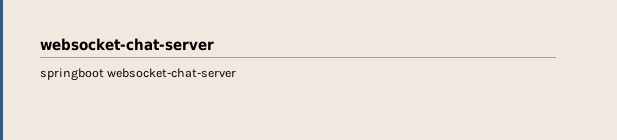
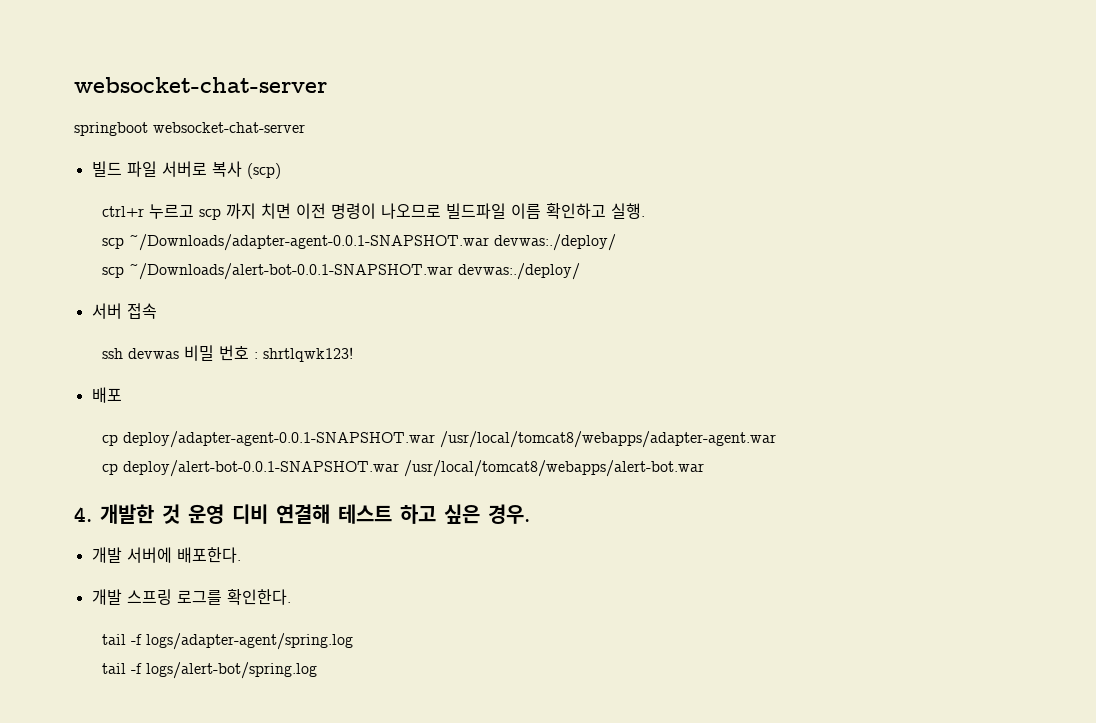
+ 빌드 파일 서버로 복사 (scp)
+ ctrl+r 누르고 scp 까지 치면 이전 명령이 나오므로 빌드파일 이름 확인하고 실행.
+ scp ~/Downloads/adapter-agent-0.0.1-SNAPSHOT.war devwas:./deploy/
+ scp ~/Downloads/alert-bot-0.0.1-SNAPSHOT.war devwas:./deploy/
+ 서버 접속
+ ssh devwas 비밀 번호 : shrtlqwk123!
+ 배포
+ cp deploy/adapter-agent-0.0.1-SNAPSHOT.war /usr/local/tomcat8/webapps/adapter-agent.war
+ cp deploy/alert-bot-0.0.1-SNAPSHOT.war /usr/local/tomcat8/webapps/alert-bot.war
+ 4. 개발한 것 운영 디비 연결해 테스트 하고 싶은 경우.
+ 개발 서버에 배포한다.
+ 개발 스프링 로그를 확인한다.
+ tail -f logs/adapter-agent/spring.log
+ tail -f logs/alert-bot/spring.log

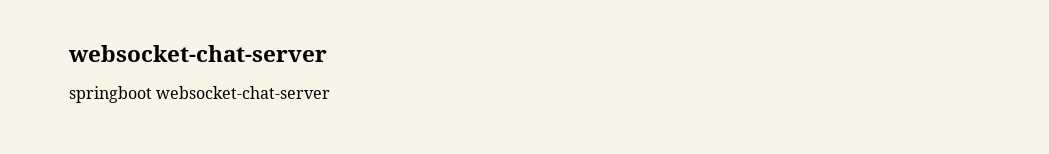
- 빌드 파일 서버로 복사 (scp)
- ctrl+r 누르고 scp 까지 치면 이전 명령이 나오므로 빌드파일 이름 확인하고 실행.
- scp ~/Downloads/adapter-agent-0.0.1-SNAPSHOT.war devwas:./deploy/
- scp ~/Downloads/alert-bot-0.0.1-SNAPSHOT.war devwas:./deploy/
- 서버 접속
- ssh devwas 비밀 번호 : shrtlqwk123!
- 배포
- cp deploy/adapter-agent-0.0.1-SNAPSHOT.war /usr/local/tomcat8/webapps/adapter-agent.war
- cp deploy/alert-bot-0.0.1-SNAPSHOT.war /usr/local/tomcat8/webapps/alert-bot.war
- 4. 개발한 것 운영 디비 연결해 테스트 하고 싶은 경우.
- 개발 서버에 배포한다.
- 개발 스프링 로그를 확인한다.
- tail -f logs/adapter-agent/spring.log
- tail -f logs/alert-bot/spring.log

